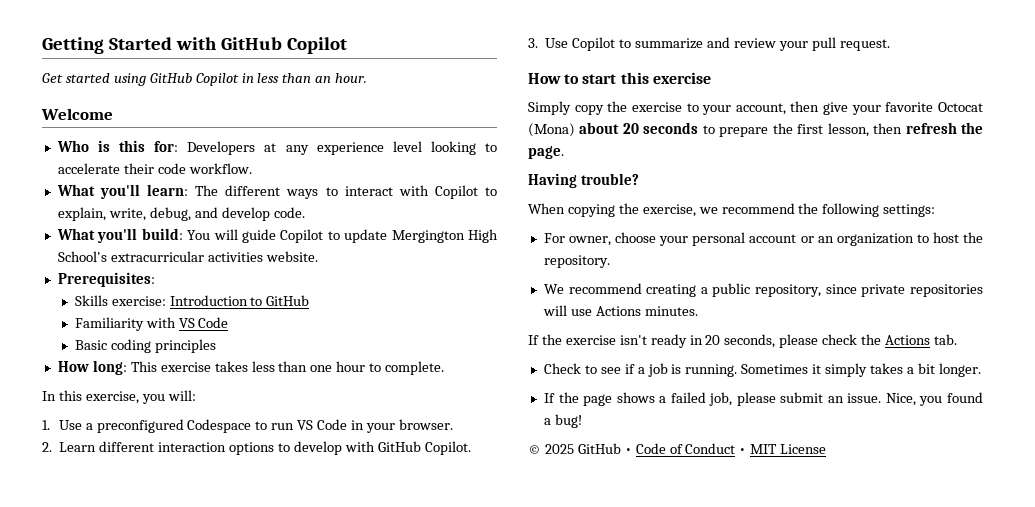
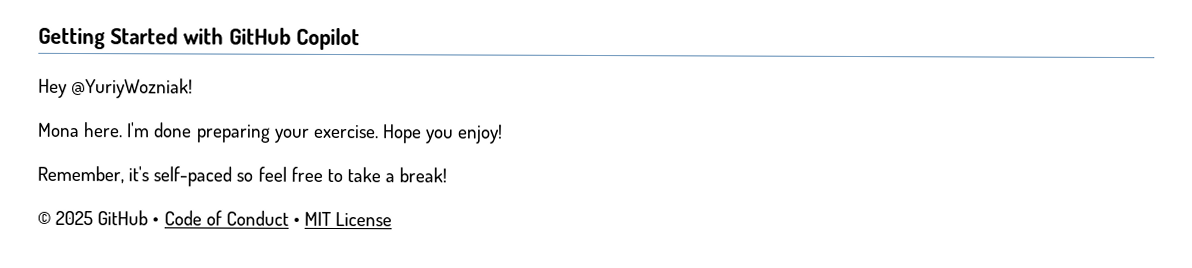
- Get started using GitHub Copilot in less than an hour.
- Welcome
- Who is this for: Developers at any experience level looking to accelerate their code workflow.
- What you'll learn: The different ways to interact with Copilot to explain, write, debug, and develop code.
- What you'll build: You will guide Copilot to update Mergington High School's extracurricular activities website.
- Prerequisites:
- Skills exercise: Introduction to GitHub
- Familiarity with VS Code
- Basic coding principles
- How long: This exercise takes less than one hour to complete.
- In this exercise, you will:
- 1. Use a preconfigured Codespace to run VS Code in your browser.
- 2. Learn different interaction options to develop with GitHub Copilot.
- 3. Use Copilot to summarize and review your pull request.
- How to start this exercise
- Simply copy the exercise to your account, then give your favorite Octocat (Mona) about 20 seconds to prepare the first lesson, then refresh the page.
- Having trouble?
- When copying the exercise, we recommend the following settings:
- For owner, choose your personal account or an organization to host the repository.
- We recommend creating a public repository, since private repositories will use Actions minutes.
- If the exercise isn't ready in 20 seconds, please check the Actions tab.
- Check to see if a job is running. Sometimes it simply takes a bit longer.
- If the page shows a failed job, please submit an issue. Nice, you found a bug!
+ Hey @YuriyWozniak!
+ Mona here. I'm done preparing your exercise. Hope you enjoy!
+ Remember, it's self-paced so feel free to take a break!

